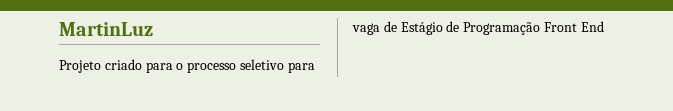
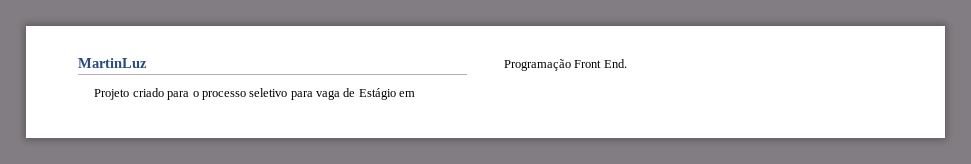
- Projeto criado para o processo seletivo para vaga de Estágio de Programação Front End
+ Projeto criado para o processo seletivo para vaga de Estágio em Programação Front End.

